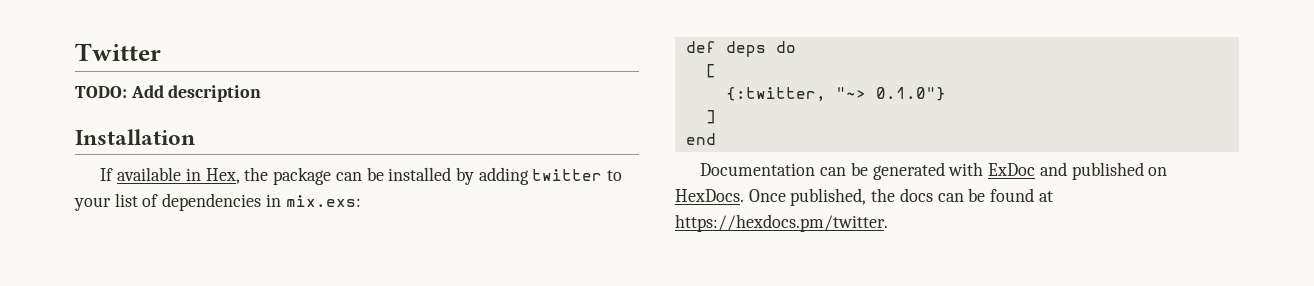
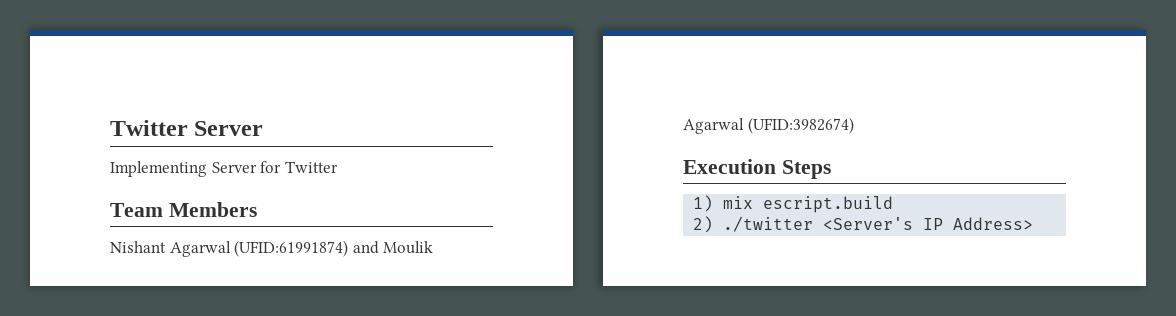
- Twitter
- TODO: Add description
- Installation
- If available in Hex, the package can be installed by adding twitter to your list of dependencies in mix.exs:
- def deps do
- [
- {:twitter, "~> 0.1.0"}
- ]
- end
- Documentation can be generated with ExDoc and published on HexDocs. Once published, the docs can be found at https://hexdocs.pm/twitter.
+ Twitter Server
+ Implementing Server for Twitter
+ Team Members
+ Nishant Agarwal (UFID:61991874) and Moulik Agarwal (UFID:3982674)
+ Execution Steps
+ 1) mix escript.build
+ 2) ./twitter <Server's IP Address>

